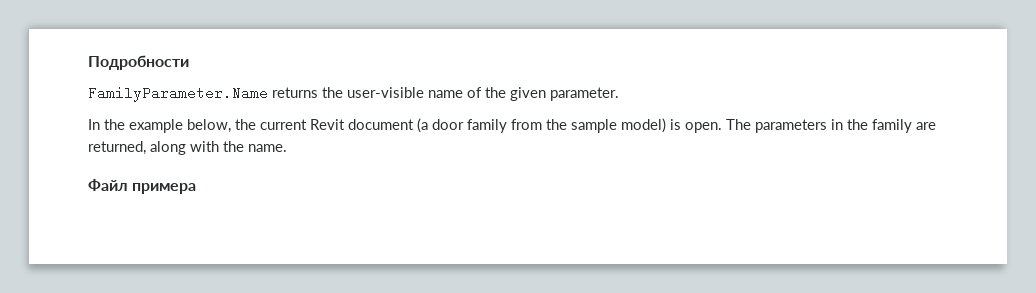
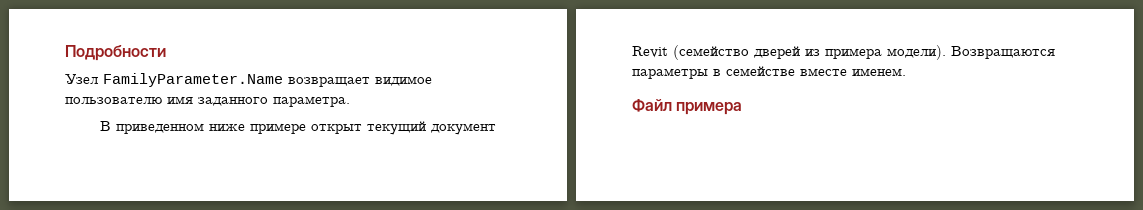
- FamilyParameter.Name returns the user-visible name of the given parameter.
- In the example below, the current Revit document (a door family from the sample model) is open. The parameters in the family are returned, along with the name.
+ Узел FamilyParameter.Name возвращает видимое пользователю имя заданного параметра.
+ В приведенном ниже примере открыт текущий документ Revit (семейство дверей из примера модели). Возвращаются параметры в семействе вместе именем.

